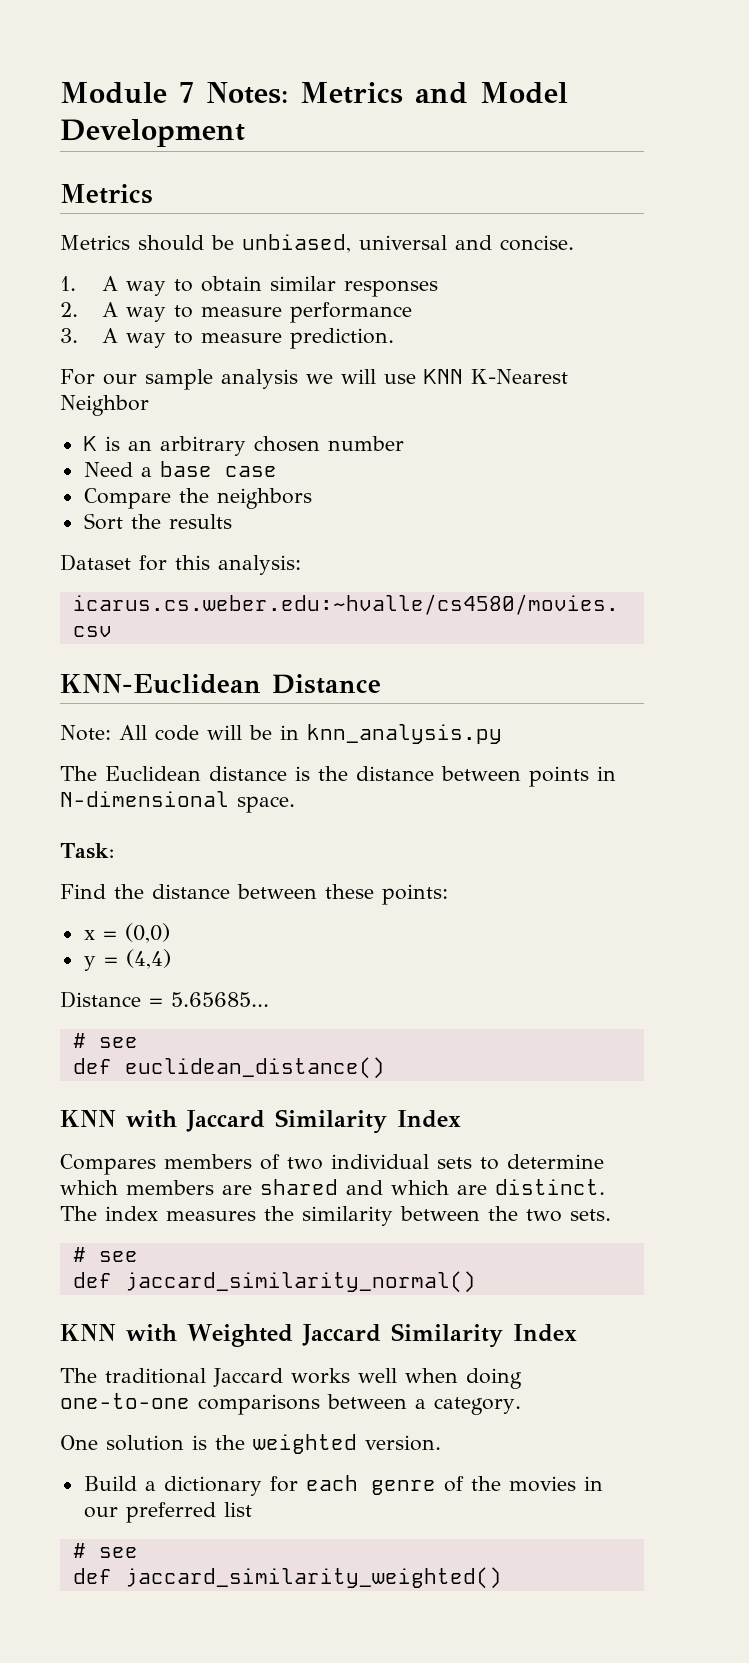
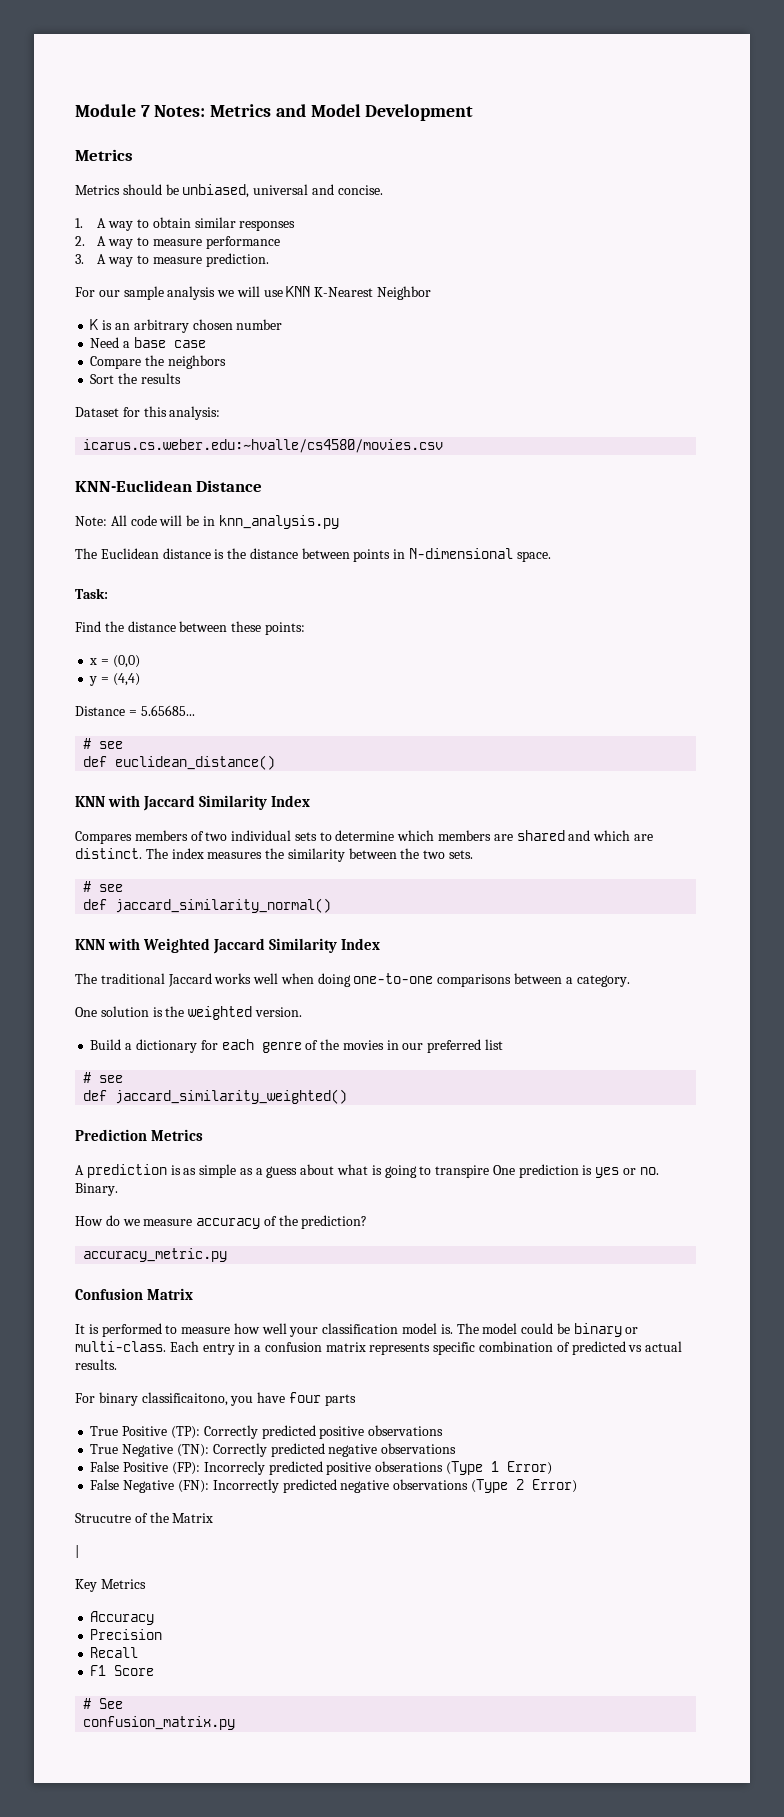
+ Prediction Metrics
+ A prediction is as simple as a guess about what is going to transpire One prediction is yes or no. Binary.
+ How do we measure accuracy of the prediction?
+ accuracy_metric.py
+ Confusion Matrix
+ It is performed to measure how well your classification model is. The model could be binary or multi-class. Each entry in a confusion matrix represents specific combination of predicted vs actual results.
+ For binary classificaitono, you have four parts
+ True Positive (TP): Correctly predicted positive observations
+ True Negative (TN): Correctly predicted negative observations
+ False Positive (FP): Incorrecly predicted positive obserations (Type 1 Error)
+ False Negative (FN): Incorrectly predicted negative observations (Type 2 Error)
+ Strucutre of the Matrix
+ |
+ Key Metrics
+ Accuracy
+ Precision
+ Recall
+ F1 Score
+ # See
+ confusion_matrix.py

